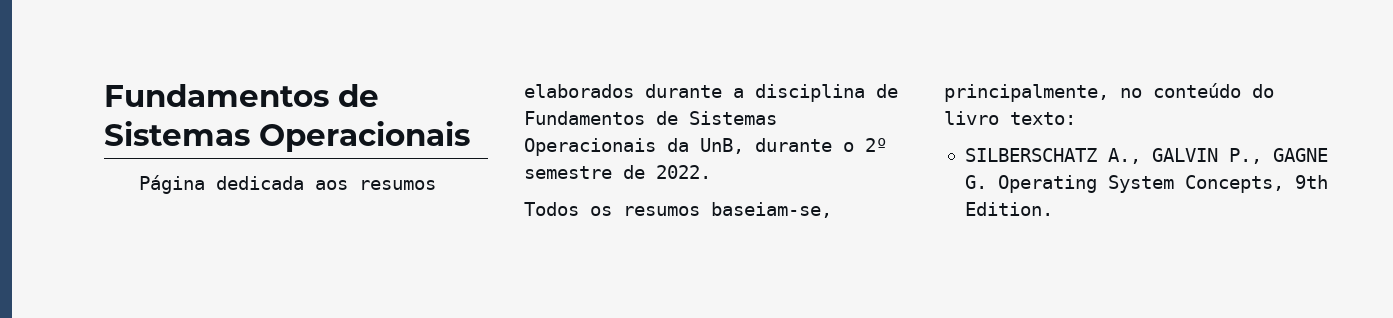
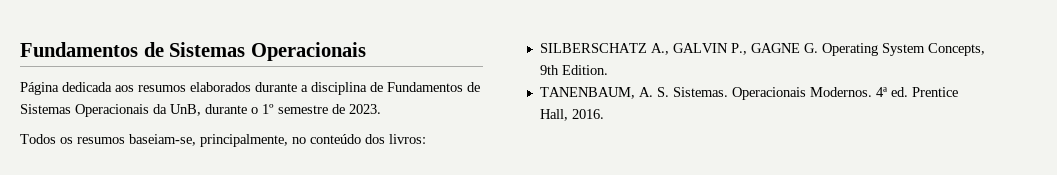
- Página dedicada aos resumos elaborados durante a disciplina de Fundamentos de Sistemas Operacionais da UnB, durante o 2º semestre de 2022.
+ Página dedicada aos resumos elaborados durante a disciplina de Fundamentos de Sistemas Operacionais da UnB, durante o 1º semestre de 2023.
- Todos os resumos baseiam-se, principalmente, no conteúdo do livro texto:
+ Todos os resumos baseiam-se, principalmente, no conteúdo dos livros:
+ TANENBAUM, A. S. Sistemas. Operacionais Modernos. 4ª ed. Prentice Hall, 2016.

